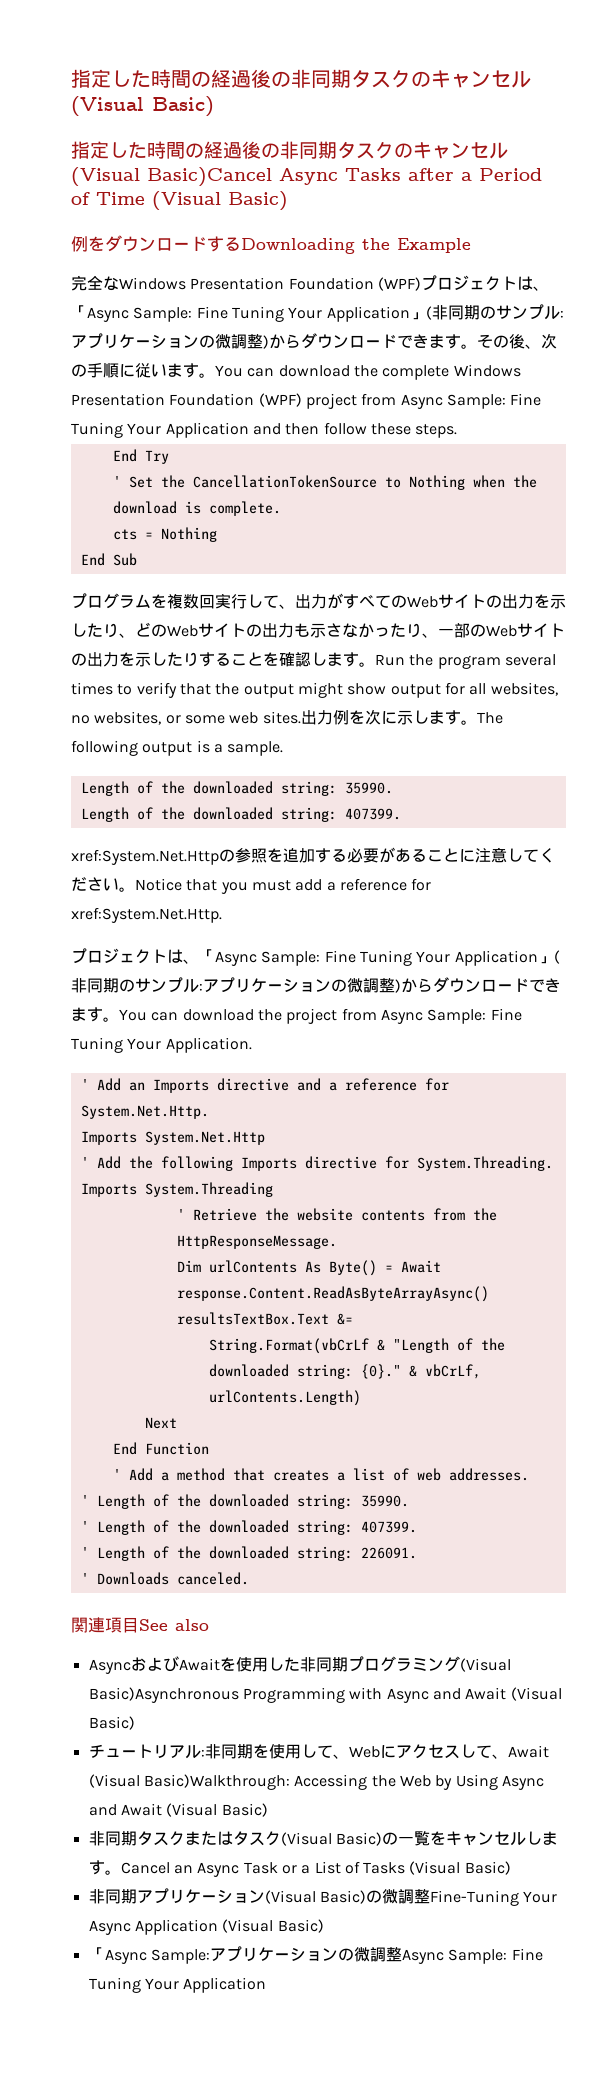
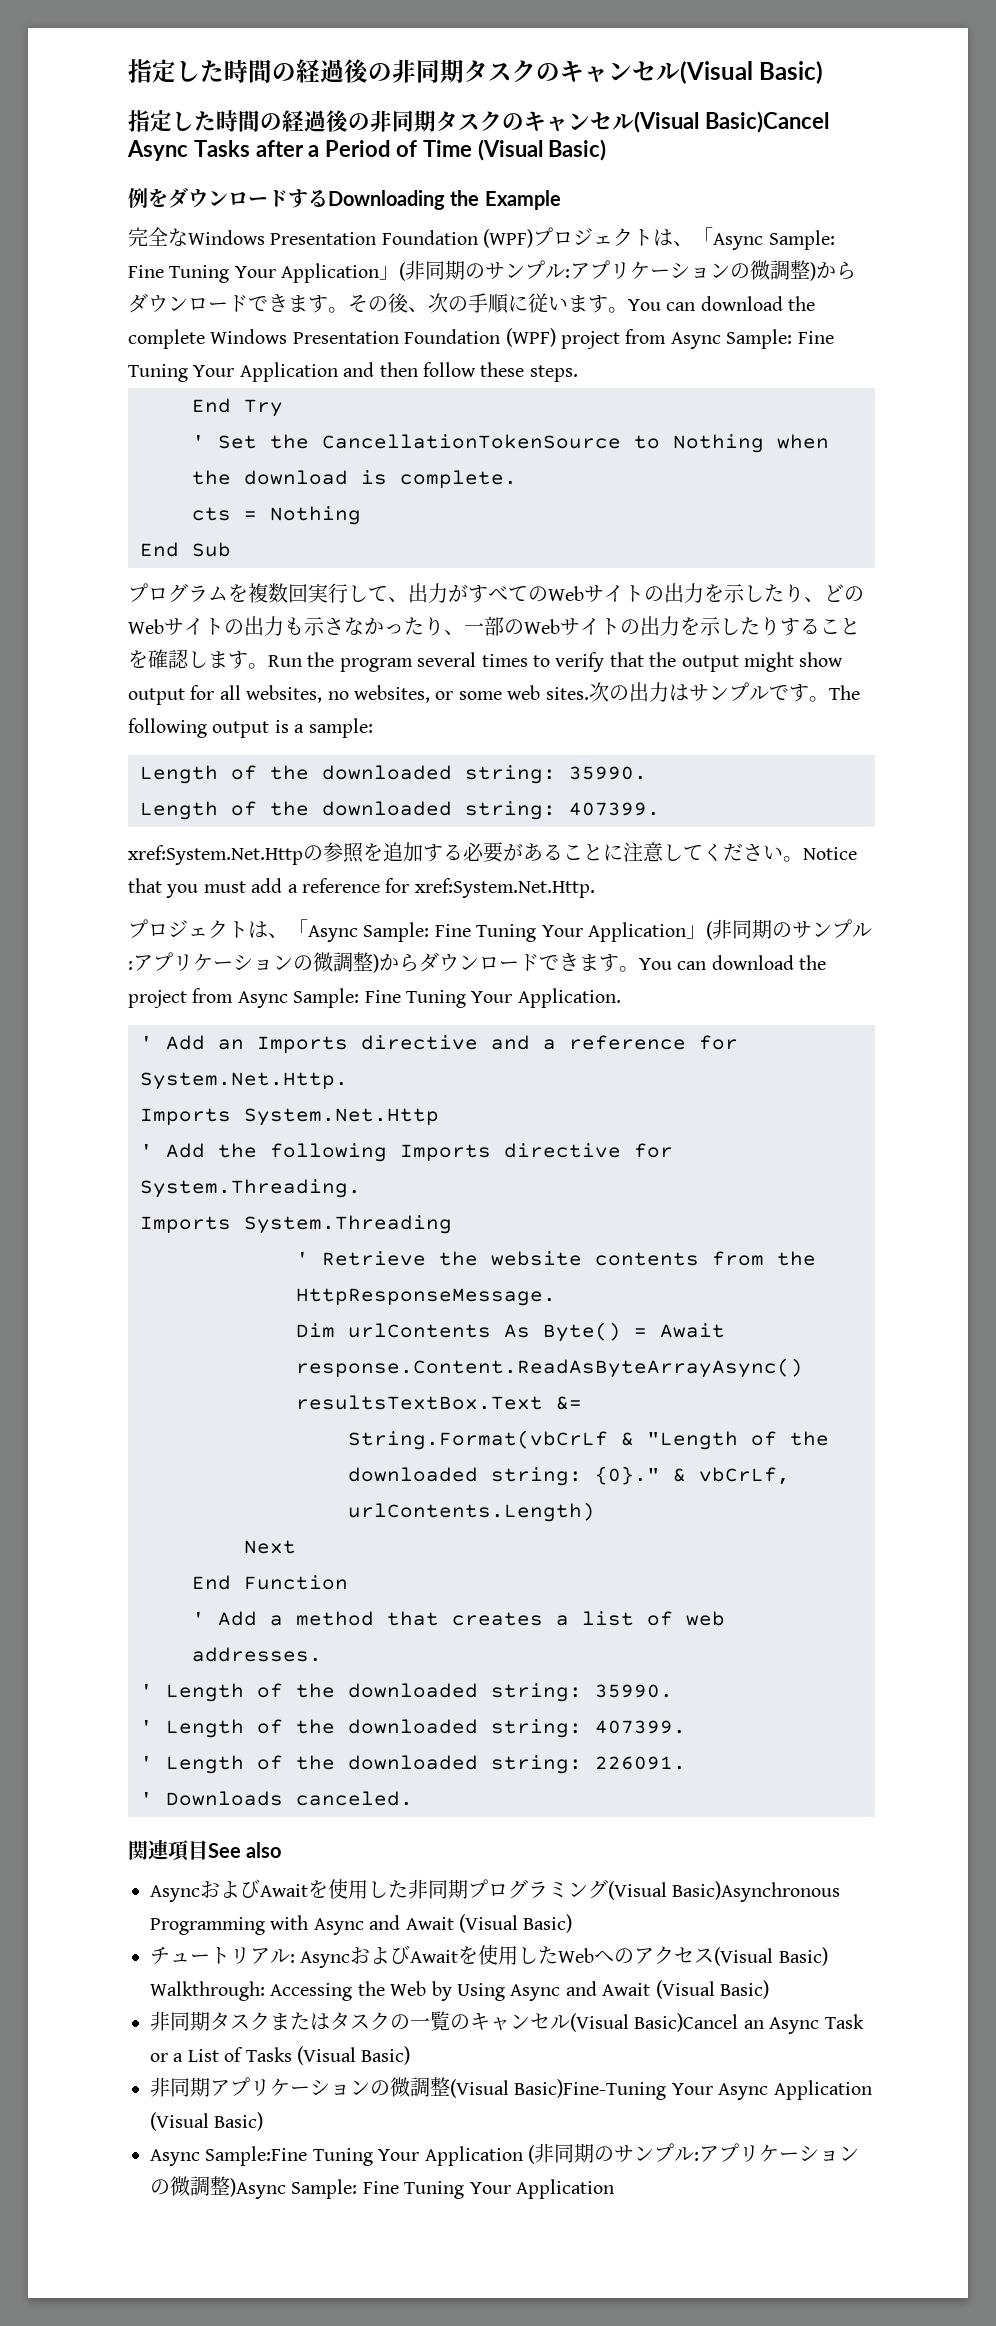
- 出力例を次に示します。
+ 次の出力はサンプルです。
- The following output is a sample.
+ The following output is a sample:
- チュートリアル:非同期を使用して、Webにアクセスして、Await (Visual Basic)Walkthrough: Accessing the Web by Using Async and Await (Visual Basic)
+ チュートリアル: AsyncおよびAwaitを使用したWebへのアクセス(Visual Basic) Walkthrough: Accessing the Web by Using Async and Await (Visual Basic)
- 非同期タスクまたはタスク(Visual Basic)の一覧をキャンセルします。Cancel an Async Task or a List of Tasks (Visual Basic)
+ 非同期タスクまたはタスクの一覧のキャンセル(Visual Basic)Cancel an Async Task or a List of Tasks (Visual Basic)
- 非同期アプリケーション(Visual Basic)の微調整Fine-Tuning Your Async Application (Visual Basic)
+ 非同期アプリケーションの微調整(Visual Basic)Fine-Tuning Your Async Application (Visual Basic)
- 「Async Sample:アプリケーションの微調整Async Sample: Fine Tuning Your Application
+ Async Sample:Fine Tuning Your Application (非同期のサンプル:アプリケーションの微調整)Async Sample: Fine Tuning Your Application

